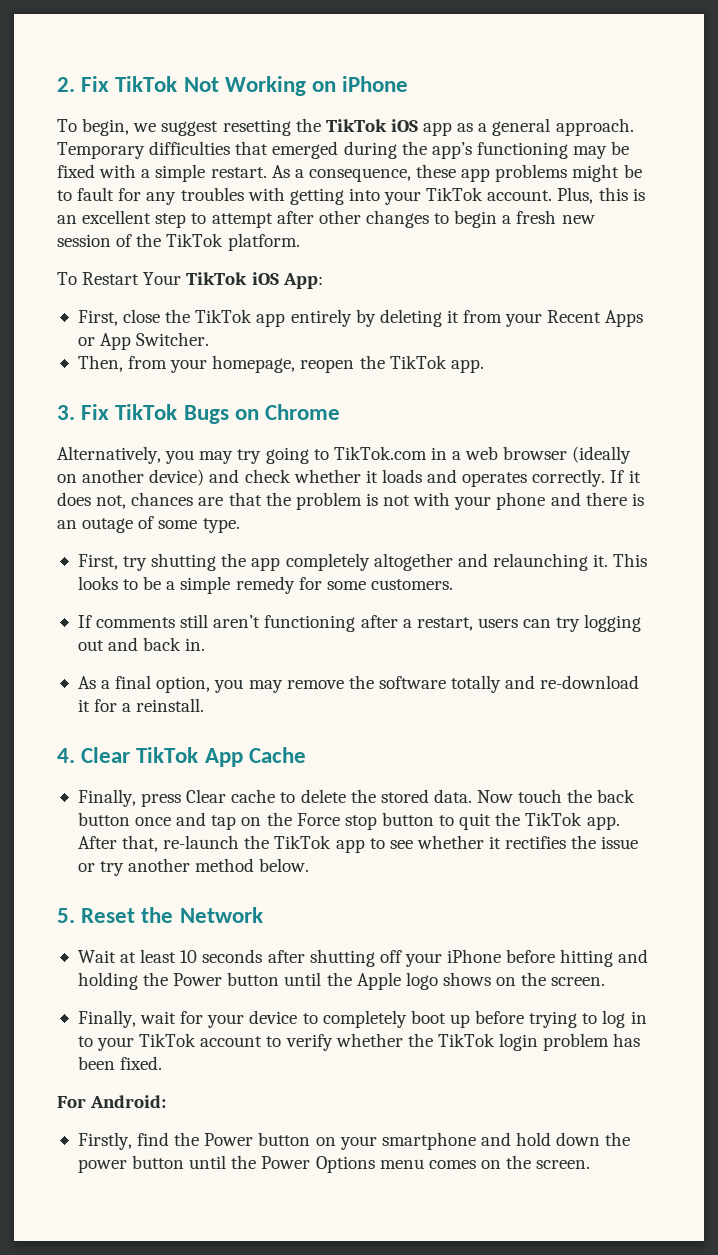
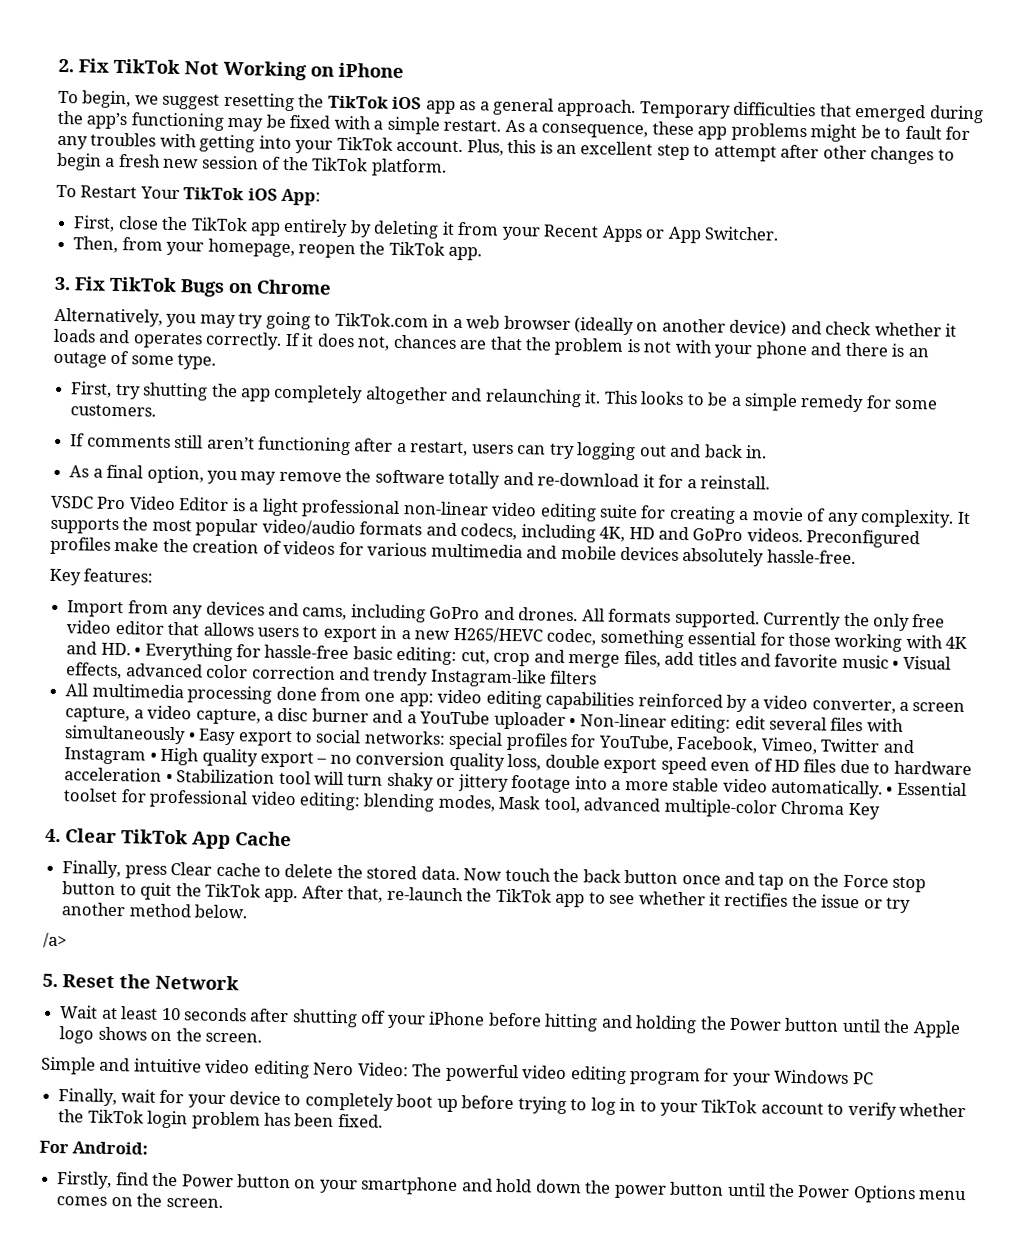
+ VSDC Pro Video Editor is a light professional non-linear video editing suite for creating a movie of any complexity. It supports the most popular video/audio formats and codecs, including 4K, HD and GoPro videos. Preconfigured profiles make the creation of videos for various multimedia and mobile devices absolutely hassle-free.
+ Key features:
+ Import from any devices and cams, including GoPro and drones. All formats supported. Сurrently the only free video editor that allows users to export in a new H265/HEVC codec, something essential for those working with 4K and HD. • Everything for hassle-free basic editing: cut, crop and merge files, add titles and favorite music • Visual effects, advanced color correction and trendy Instagram-like filters
+ All multimedia processing done from one app: video editing capabilities reinforced by a video converter, a screen capture, a video capture, a disc burner and a YouTube uploader • Non-linear editing: edit several files with simultaneously • Easy export to social networks: special profiles for YouTube, Facebook, Vimeo, Twitter and Instagram • High quality export – no conversion quality loss, double export speed even of HD files due to hardware acceleration • Stabilization tool will turn shaky or jittery footage into a more stable video automatically. • Essential toolset for professional video editing: blending modes, Mask tool, advanced multiple-color Chroma Key
+ /a>
+ Simple and intuitive video editing Nero Video: The powerful video editing program for your Windows PC

